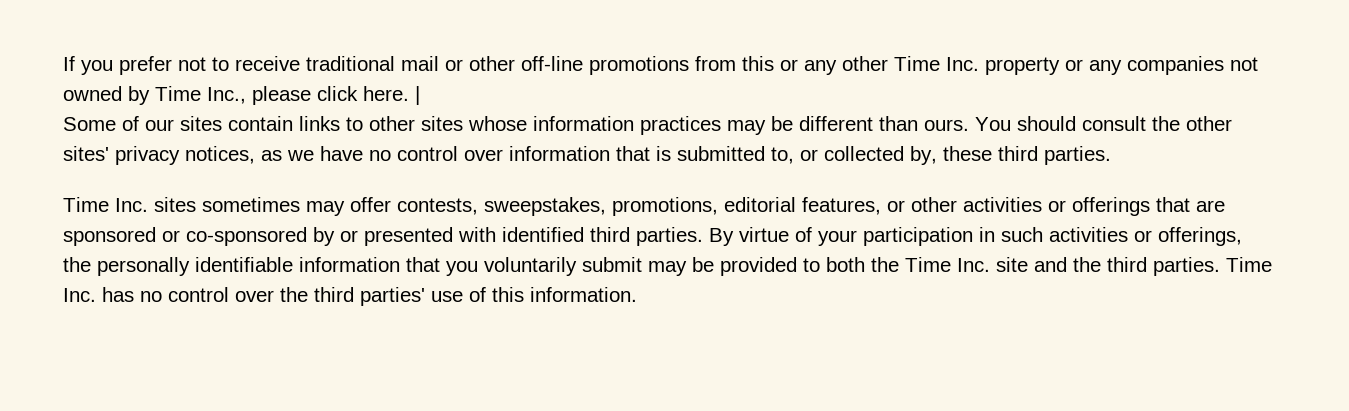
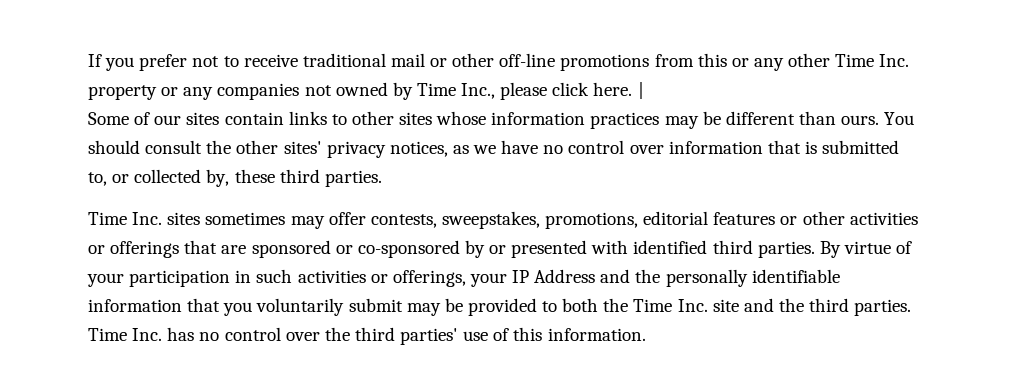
- Time Inc. sites sometimes may offer contests, sweepstakes, promotions, editorial features, or other activities or offerings that are sponsored or co-sponsored by or presented with identified third parties.
+ Time Inc. sites sometimes may offer contests, sweepstakes, promotions, editorial features or other activities or offerings that are sponsored or co-sponsored by or presented with identified third parties.
- By virtue of your participation in such activities or offerings, the personally identifiable information that you voluntarily submit may be provided to both the Time Inc. site and the third parties.
+ By virtue of your participation in such activities or offerings, your IP Address and the personally identifiable information that you voluntarily submit may be provided to both the Time Inc. site and the third parties.

